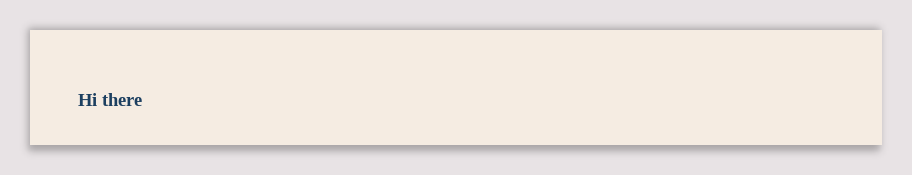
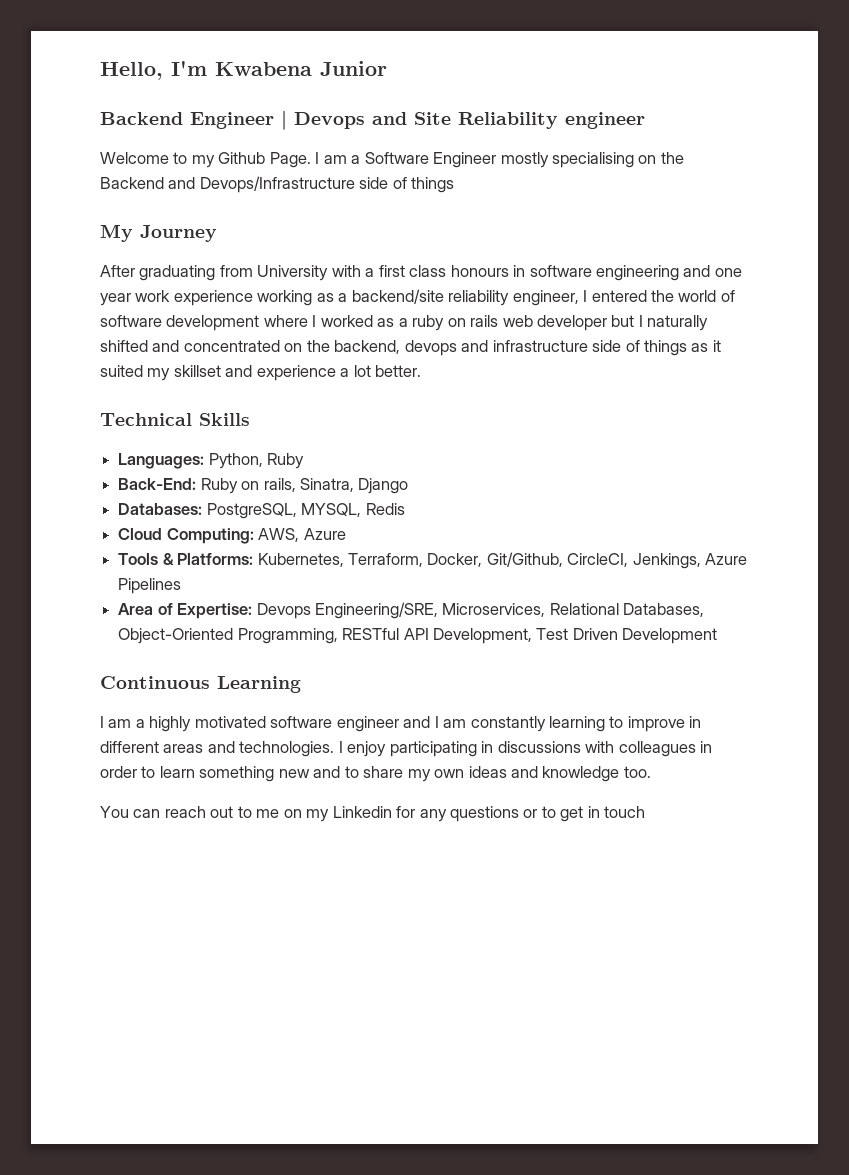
- Hi there
+ Hello, I'm Kwabena Junior
+ Backend Engineer | Devops and Site Reliability engineer
+ Welcome to my Github Page. I am a Software Engineer mostly specialising on the Backend and Devops/Infrastructure side of things
+ My Journey
+ After graduating from University with a first class honours in software engineering and one year work experience working as a backend/site reliability engineer, I entered the world of software development where I worked as a ruby on rails web developer but I naturally shifted and concentrated on the backend, devops and infrastructure side of things as it suited my skillset and experience a lot better.
+ Technical Skills
+ Languages: Python, Ruby
+ Back-End: Ruby on rails, Sinatra, Django
+ Databases: PostgreSQL, MYSQL, Redis
+ Cloud Computing: AWS, Azure
+ Tools & Platforms: Kubernetes, Terraform, Docker, Git/Github, CircleCI, Jenkings, Azure Pipelines
+ Area of Expertise: Devops Engineering/SRE, Microservices, Relational Databases, Object-Oriented Programming, RESTful API Development, Test Driven Development
+ Continuous Learning
+ I am a highly motivated software engineer and I am constantly learning to improve in different areas and technologies. I enjoy participating in discussions with colleagues in order to learn something new and to share my own ideas and knowledge too.
+ You can reach out to me on my Linkedin for any questions or to get in touch

